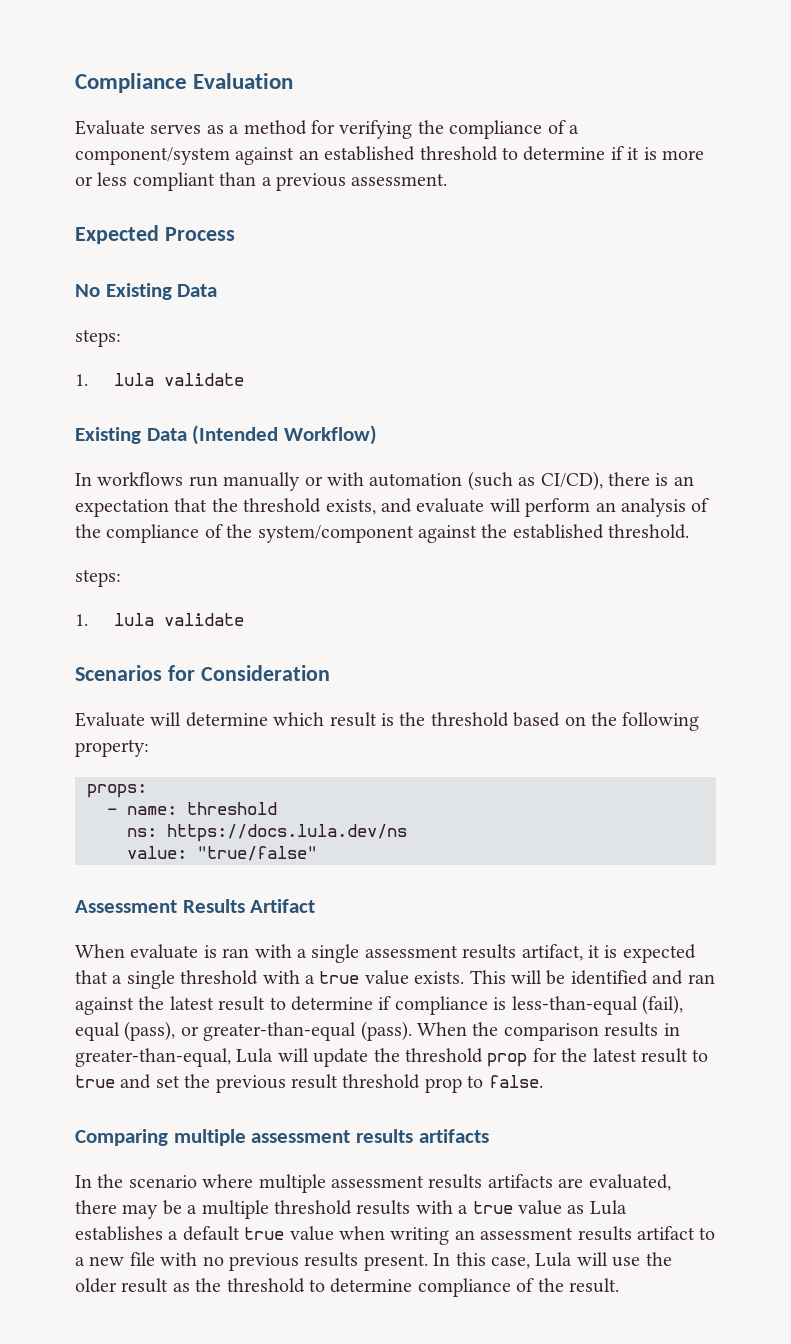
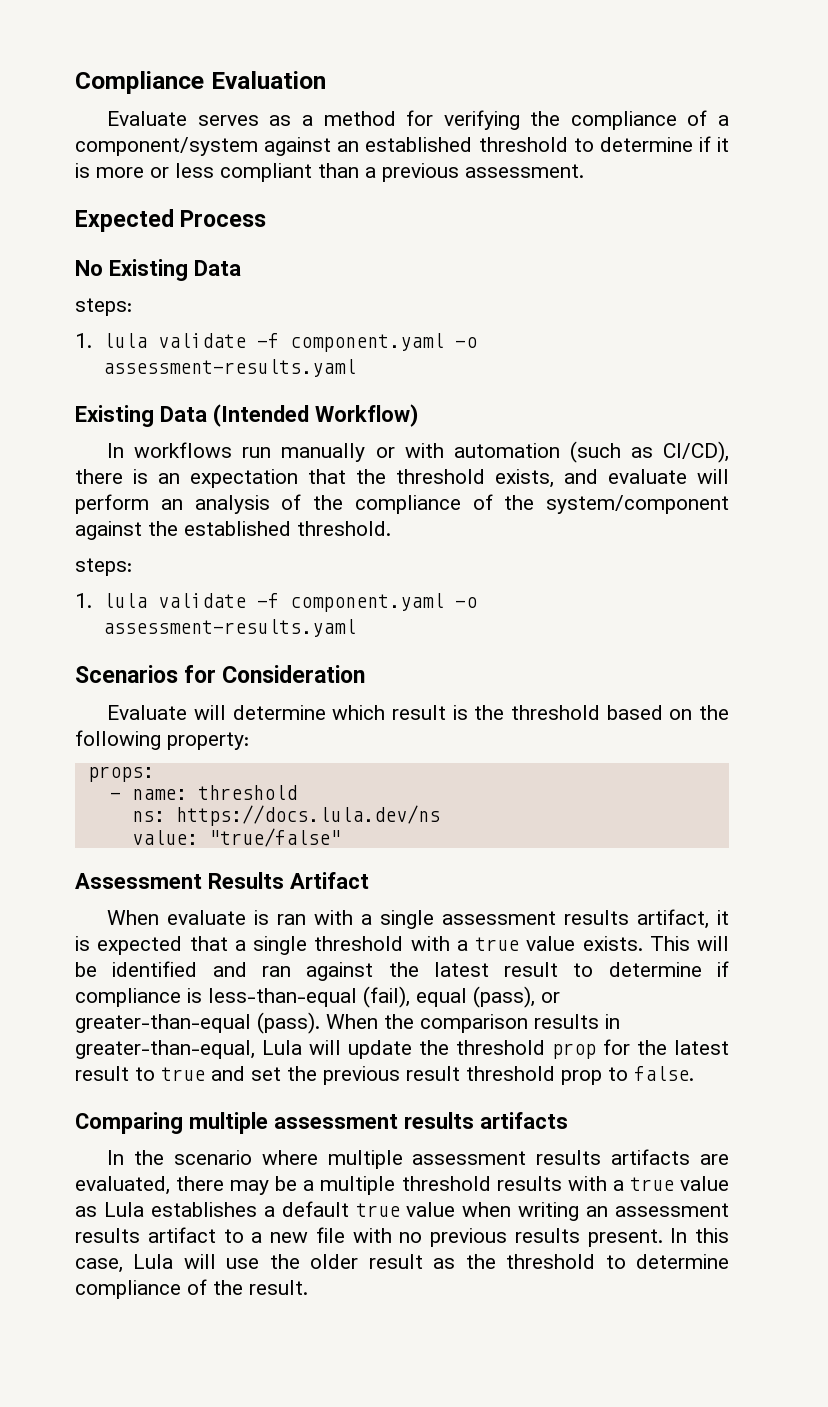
  No Existing Data
  steps:
- 1. lula validate
+ 1. lula validate -f component.yaml -o assessment-results.yaml
  In workflows run manually or with automation (such as CI/CD), there is an expectation that the threshold exists, and evaluate will perform an analysis of the compliance of the system/component against the established threshold.
  steps:
- 1. lula validate
+ 1. lula validate -f component.yaml -o assessment-results.yaml

